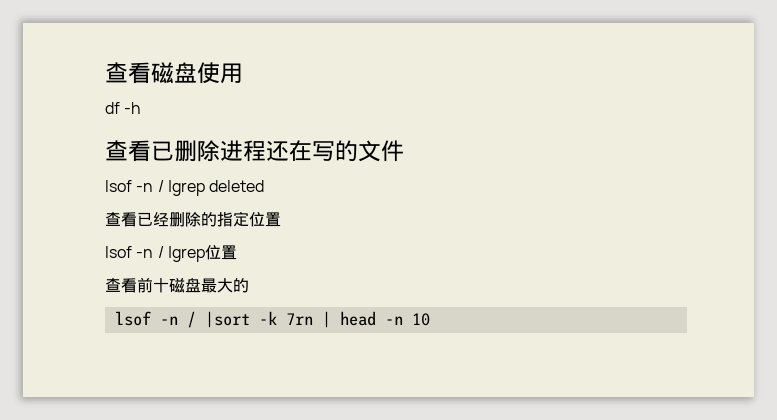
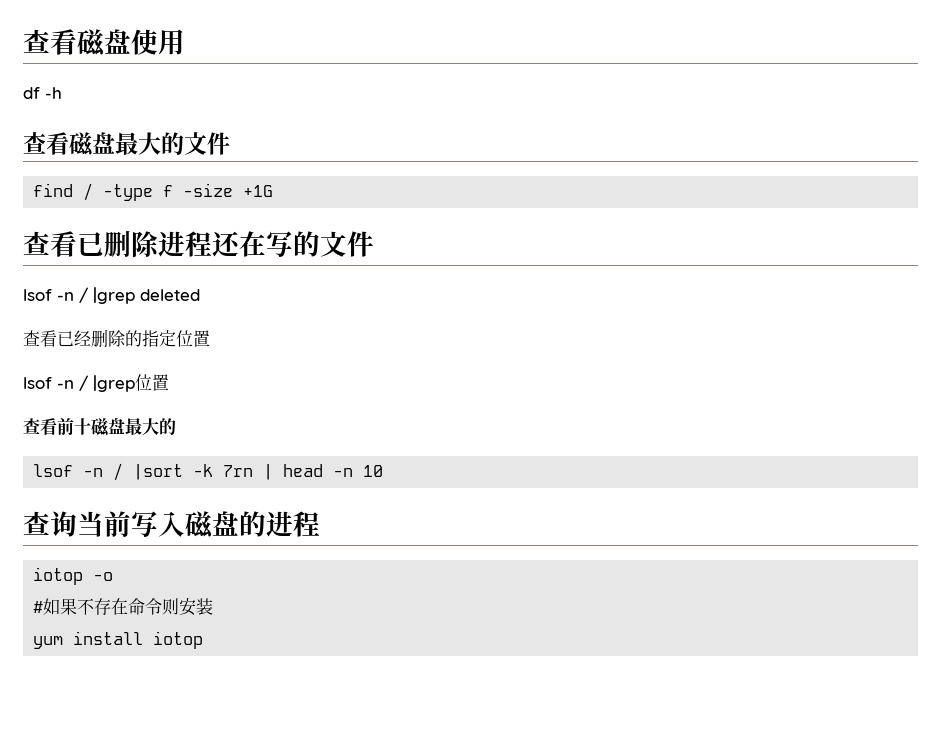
+ 查看磁盘最大的文件
+ find / -type f -size +1G
+ 查询当前写入磁盘的进程
+ iotop -o
+ #如果不存在命令则安装
+ yum install iotop

